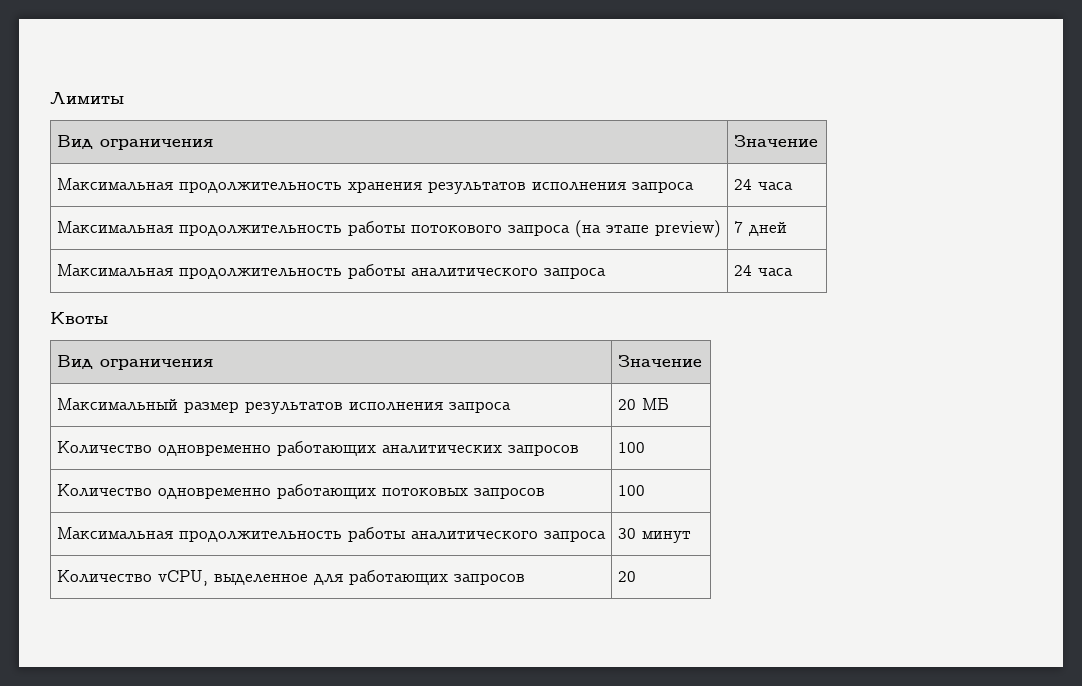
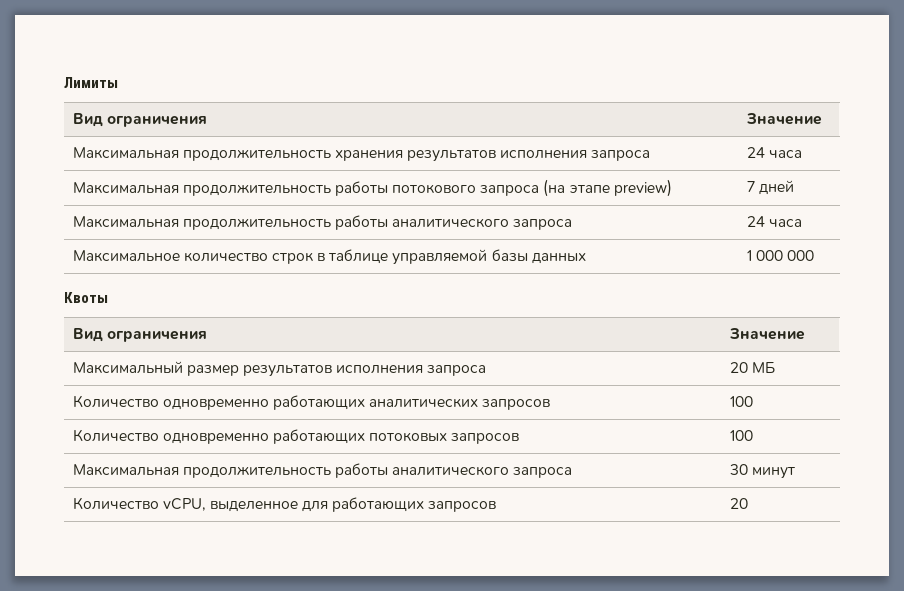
+ Максимальное количество строк в таблице управляемой базы данных | 1 000 000

